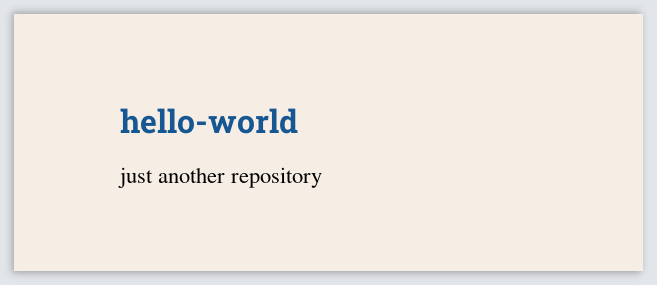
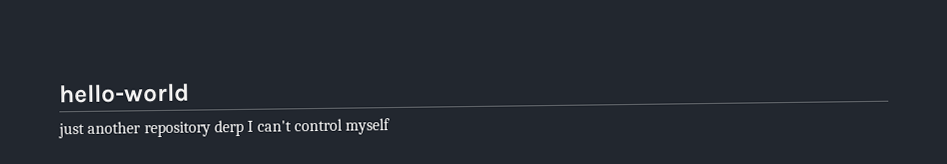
- just another repository
+ just another repository derp I can't control myself

